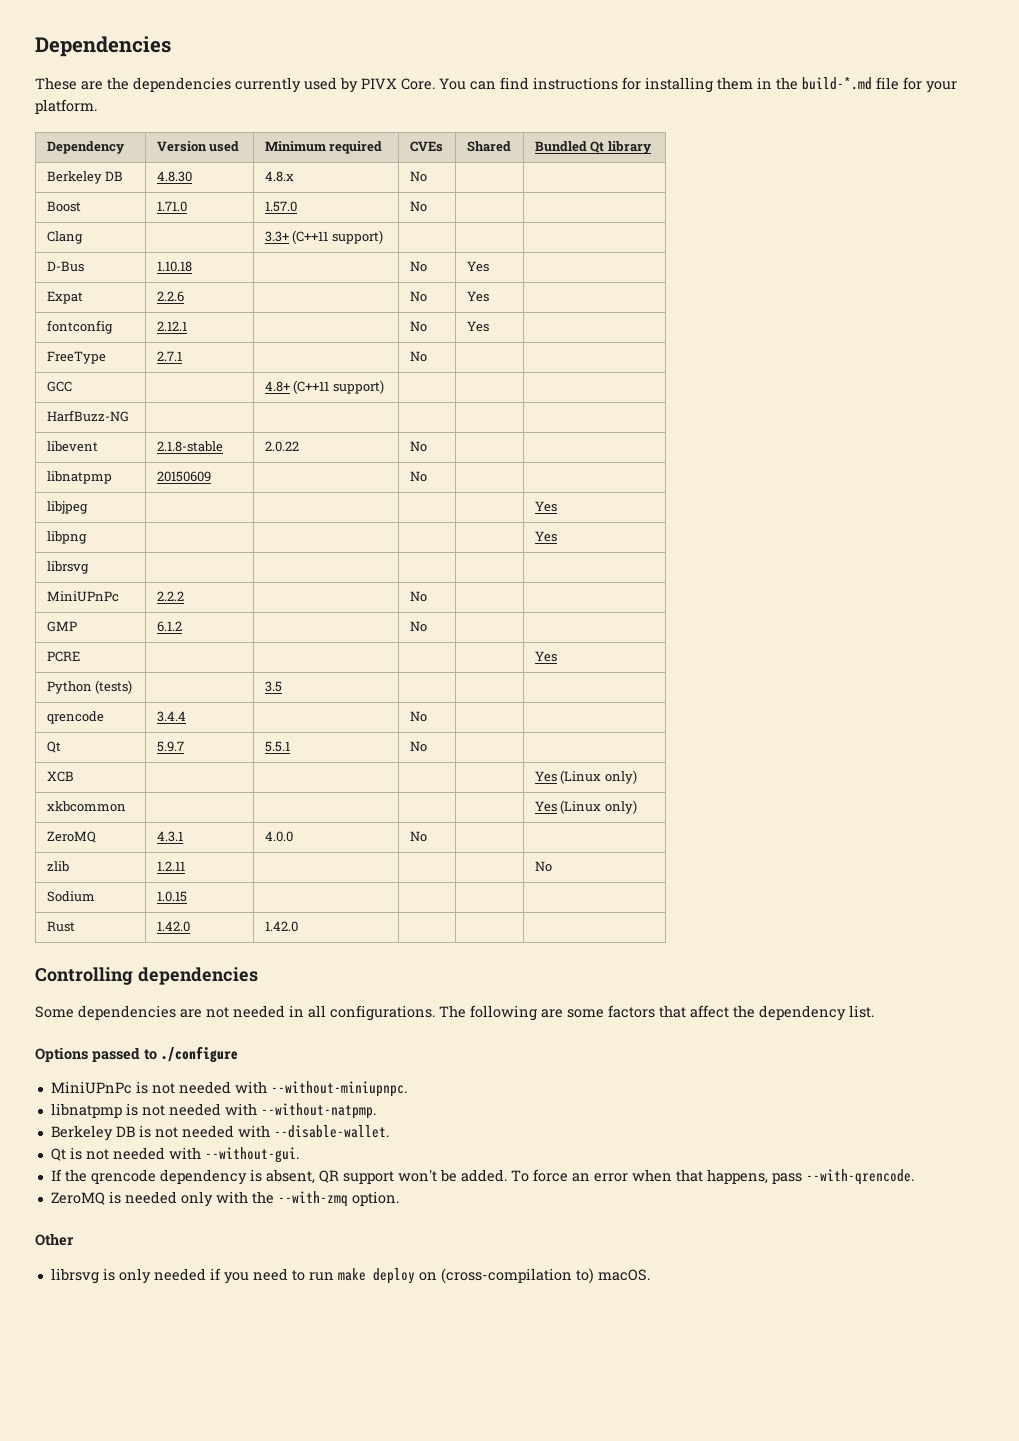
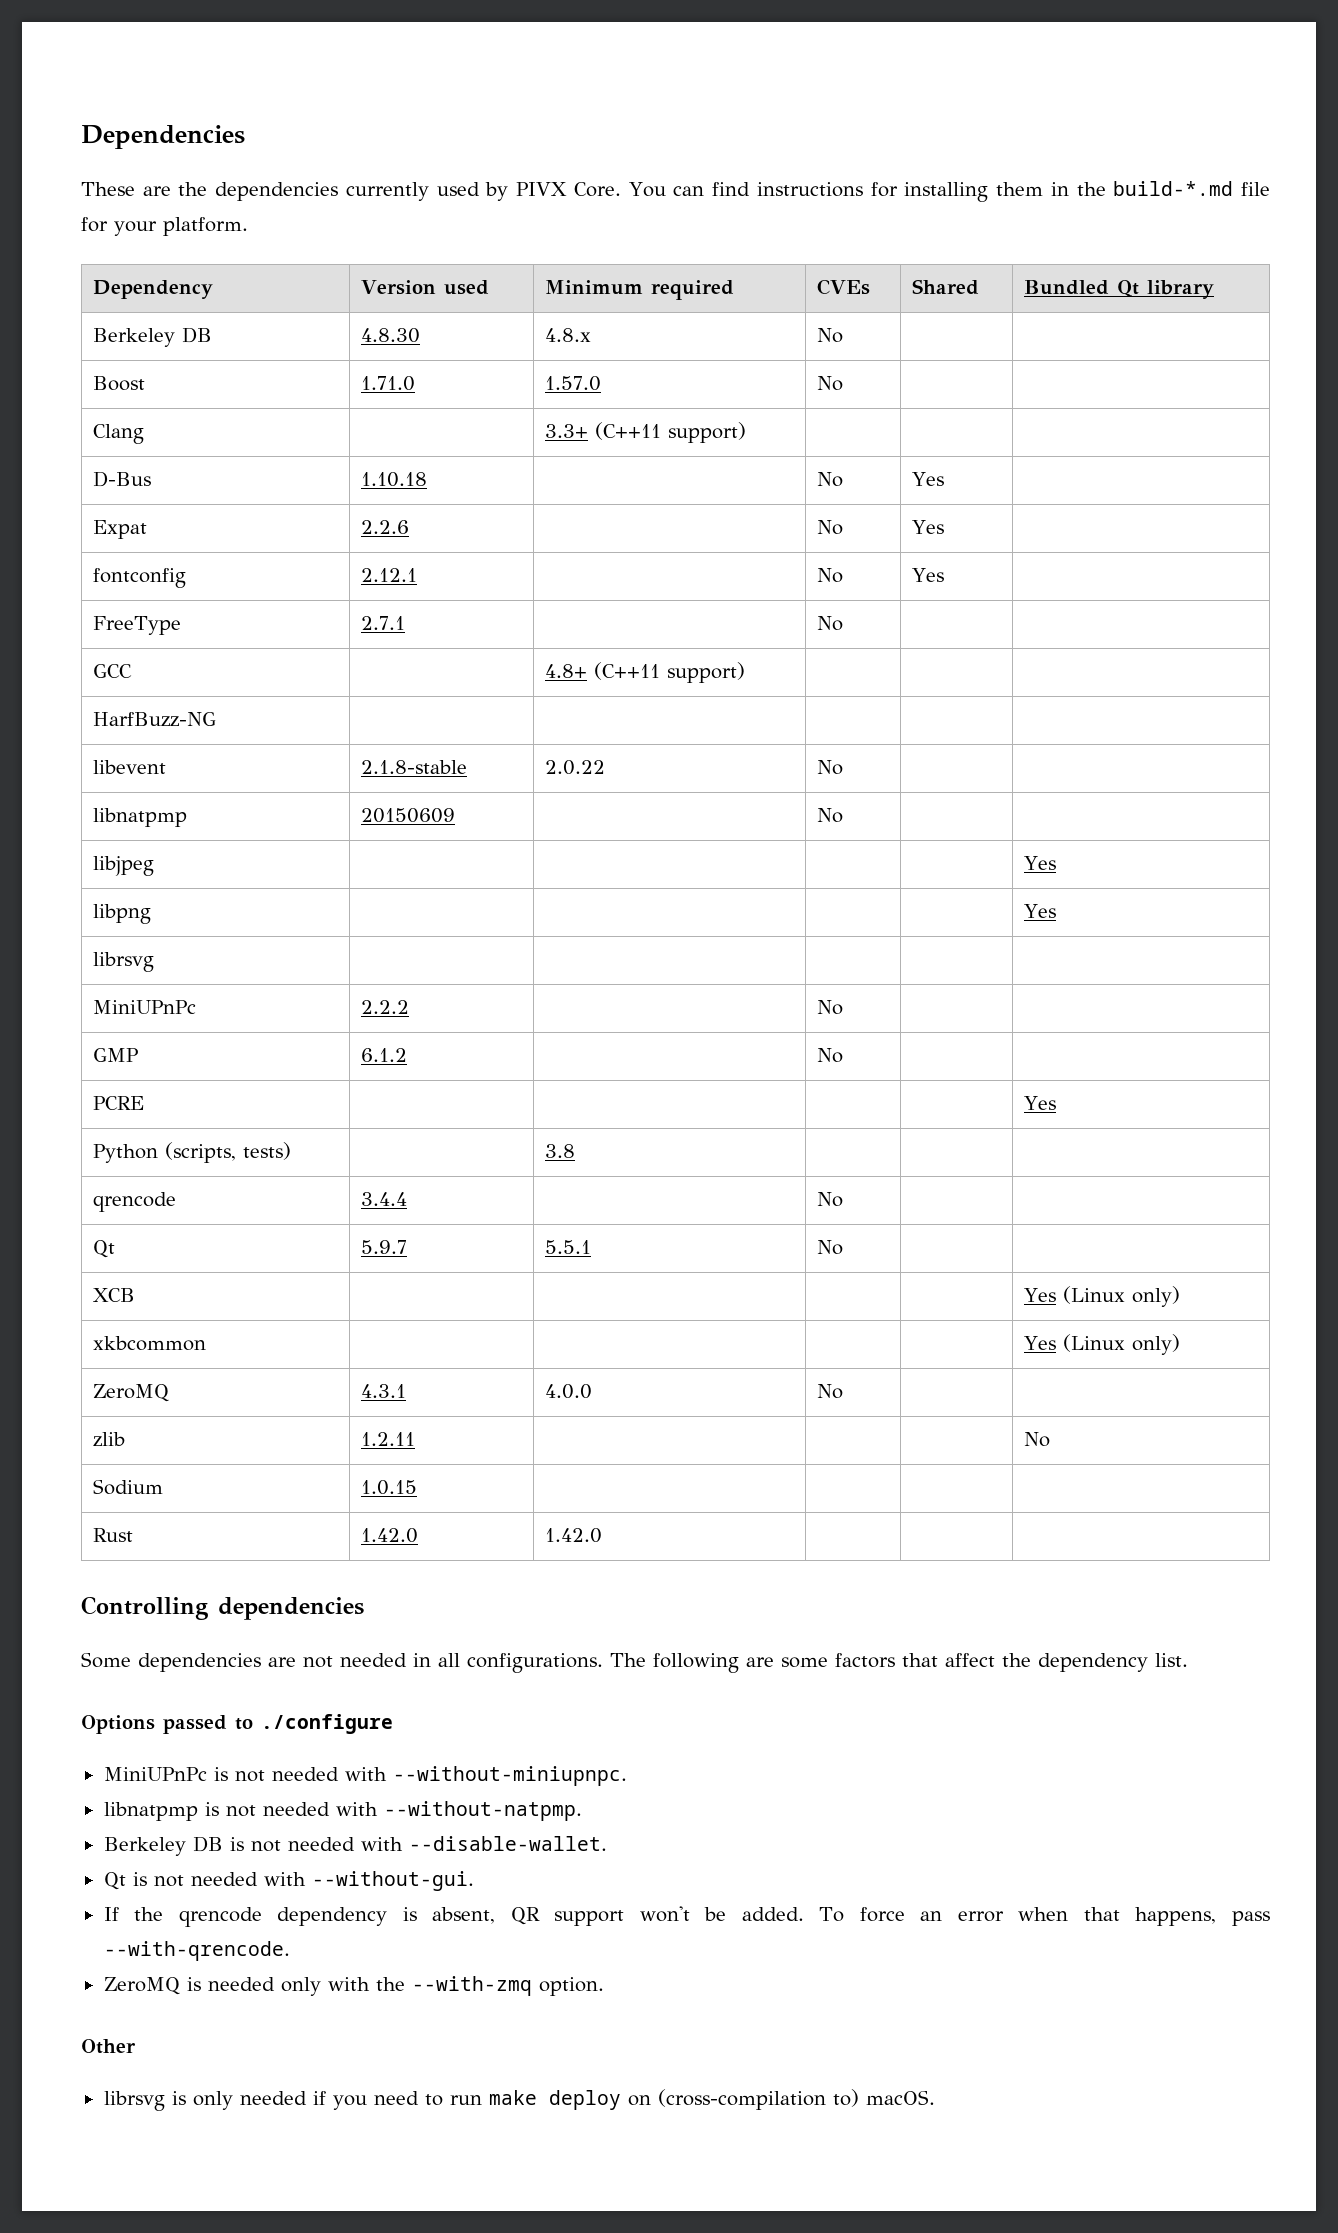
- Python (tests) | | 3.5 | | |
+ Python (scripts, tests) | | 3.8 | | |

